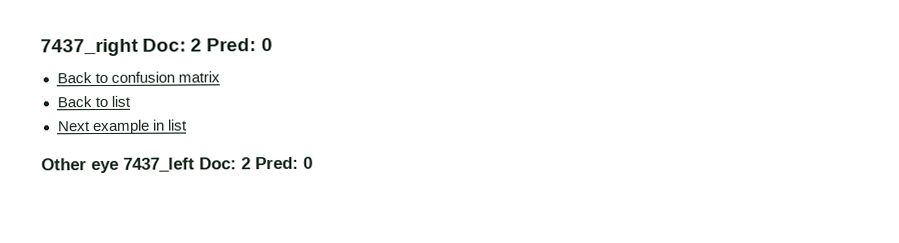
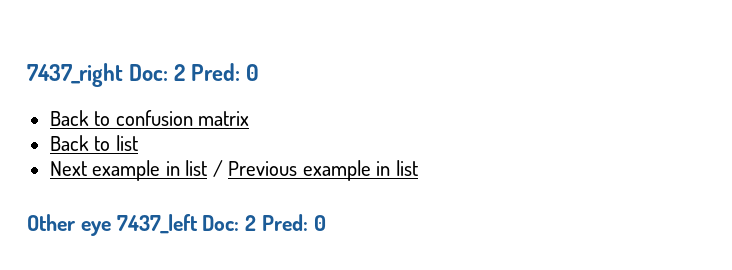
- Next example in list
+ Next example in list / Previous example in list

